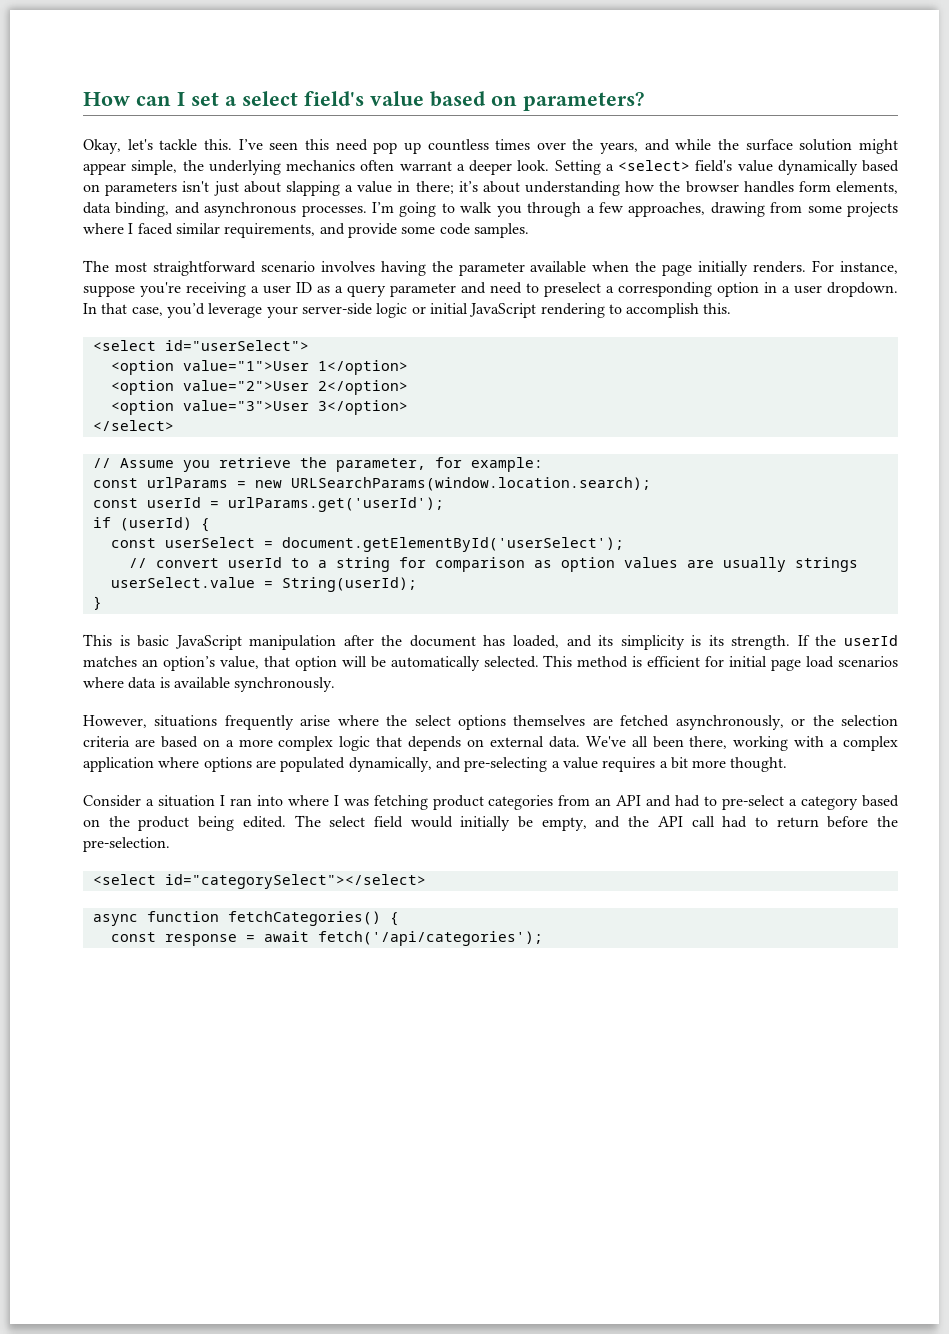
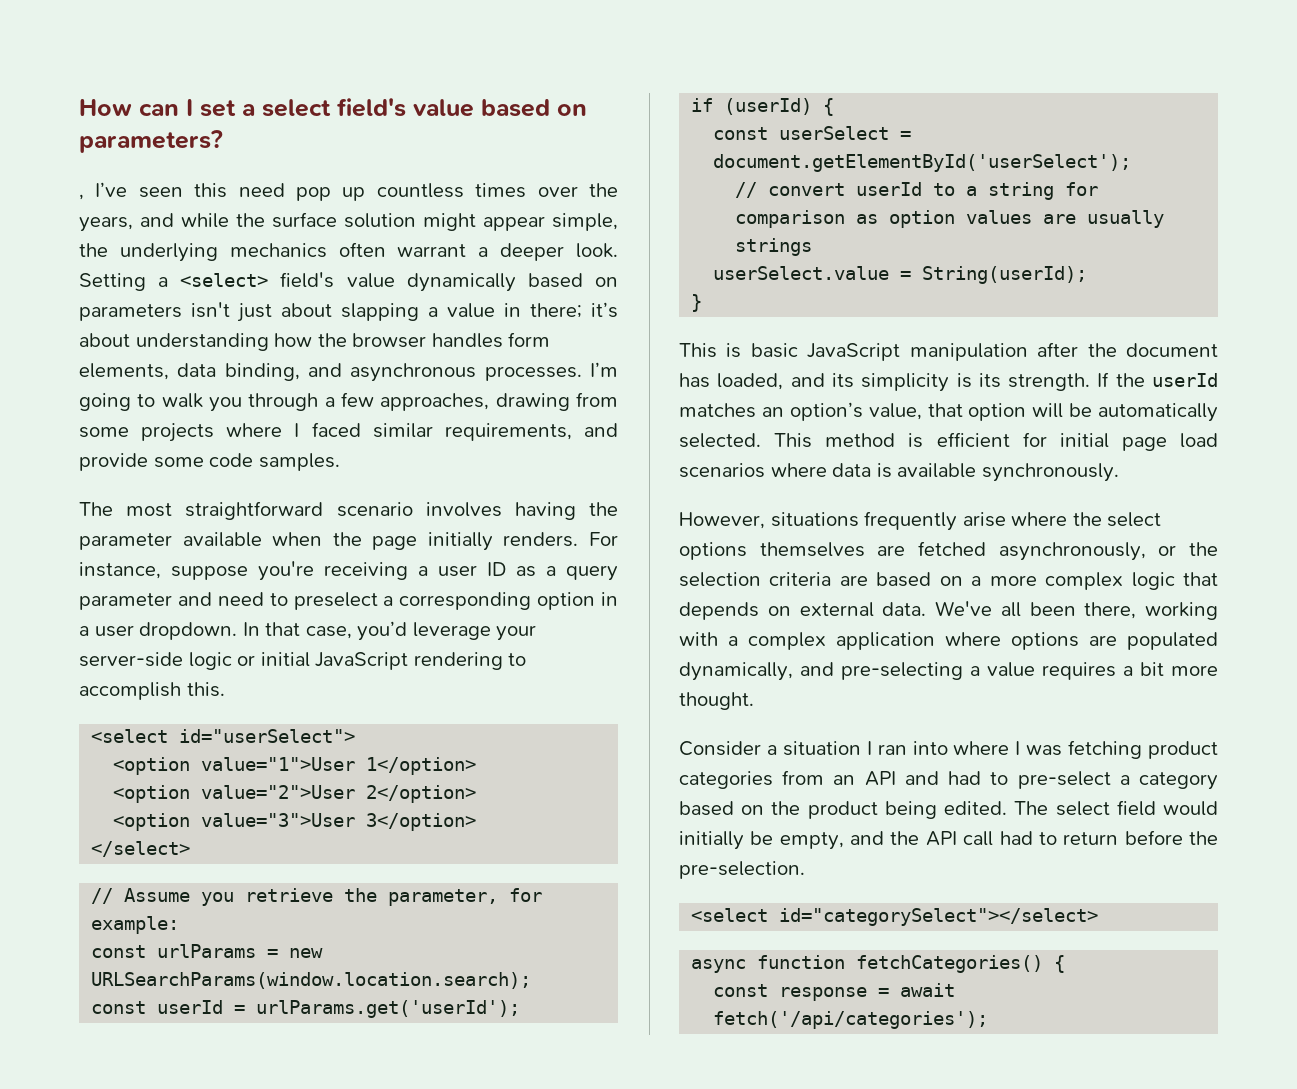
- Okay, let's tackle this. I’ve seen this need pop up countless times over the years, and while the surface solution might appear simple, the underlying mechanics often warrant a deeper look.
+ , I’ve seen this need pop up countless times over the years, and while the surface solution might appear simple, the underlying mechanics often warrant a deeper look.

